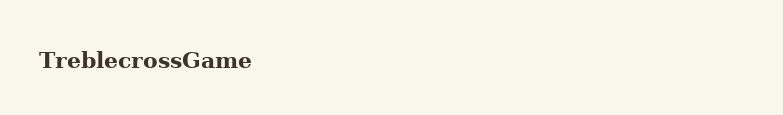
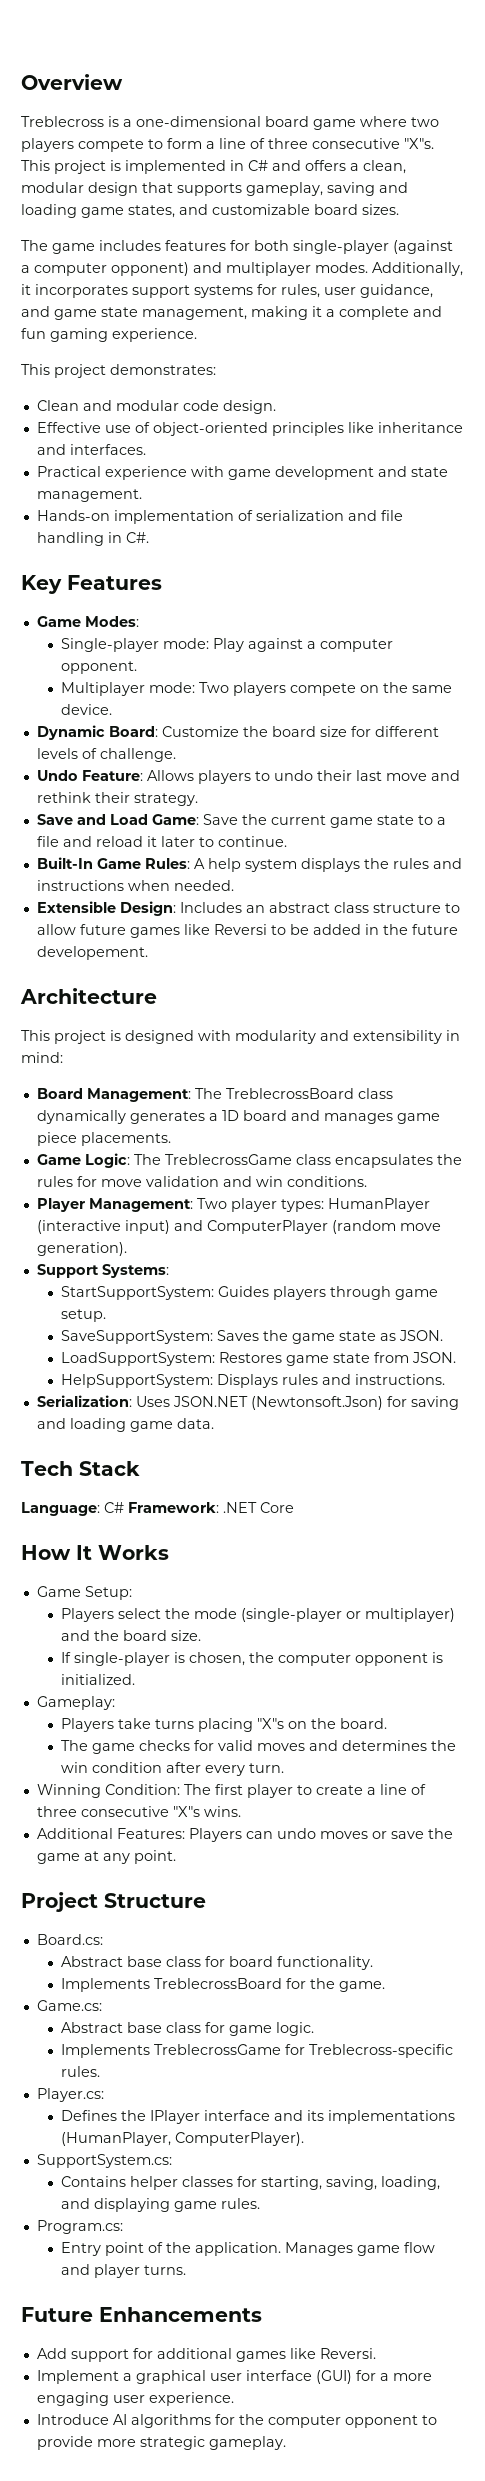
- TreblecrossGame
+ Overview
+ Treblecross is a one-dimensional board game where two players compete to form a line of three consecutive "X"s. This project is implemented in C# and offers a clean, modular design that supports gameplay, saving and loading game states, and customizable board sizes.
+ The game includes features for both single-player (against a computer opponent) and multiplayer modes. Additionally, it incorporates support systems for rules, user guidance, and game state management, making it a complete and fun gaming experience.
+ This project demonstrates:
+ Clean and modular code design.
+ Effective use of object-oriented principles like inheritance and interfaces.
+ Practical experience with game development and state management.
+ Hands-on implementation of serialization and file handling in C#.
+ Key Features
+ Game Modes:
+ Single-player mode: Play against a computer opponent.
+ Multiplayer mode: Two players compete on the same device.
+ Dynamic Board: Customize the board size for different levels of challenge.
+ Undo Feature: Allows players to undo their last move and rethink their strategy.
+ Save and Load Game: Save the current game state to a file and reload it later to continue.
+ Built-In Game Rules: A help system displays the rules and instructions when needed.
+ Extensible Design: Includes an abstract class structure to allow future games like Reversi to be added in the future developement.
+ Architecture
+ This project is designed with modularity and extensibility in mind:
+ Board Management: The TreblecrossBoard class dynamically generates a 1D board and manages game piece placements.
+ Game Logic: The TreblecrossGame class encapsulates the rules for move validation and win conditions.
+ Player Management: Two player types: HumanPlayer (interactive input) and ComputerPlayer (random move generation).
+ Support Systems:
+ StartSupportSystem: Guides players through game setup.
+ SaveSupportSystem: Saves the game state as JSON.
+ LoadSupportSystem: Restores game state from JSON.
+ HelpSupportSystem: Displays rules and instructions.
+ Serialization: Uses JSON.NET (Newtonsoft.Json) for saving and loading game data.
+ Tech Stack
+ Language: C# Framework: .NET Core
+ How It Works
+ Game Setup:
+ Players select the mode (single-player or multiplayer) and the board size.
+ If single-player is chosen, the computer opponent is initialized.
+ Gameplay:
+ Players take turns placing "X"s on the board.
+ The game checks for valid moves and determines the win condition after every turn.
+ Winning Condition: The first player to create a line of three consecutive "X"s wins.
+ Additional Features: Players can undo moves or save the game at any point.
+ Project Structure
+ Board.cs:
+ Abstract base class for board functionality.
+ Implements TreblecrossBoard for the game.
+ Game.cs:
+ Abstract base class for game logic.
+ Implements TreblecrossGame for Treblecross-specific rules.
+ Player.cs:
+ Defines the IPlayer interface and its implementations (HumanPlayer, ComputerPlayer).
+ SupportSystem.cs:
+ Contains helper classes for starting, saving, loading, and displaying game rules.
+ Program.cs:
+ Entry point of the application. Manages game flow and player turns.
+ Future Enhancements
+ Add support for additional games like Reversi.
+ Implement a graphical user interface (GUI) for a more engaging user experience.
+ Introduce AI algorithms for the computer opponent to provide more strategic gameplay.

